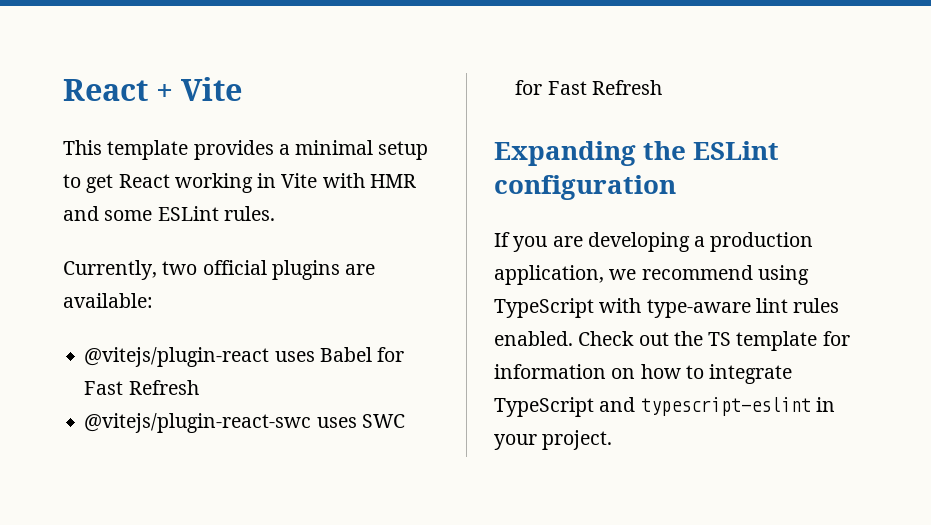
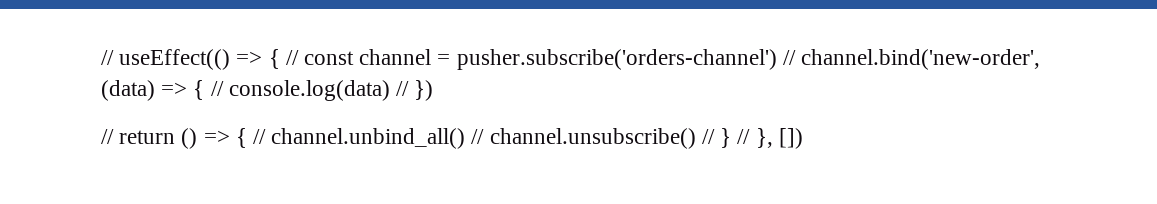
- React + Vite
- This template provides a minimal setup to get React working in Vite with HMR and some ESLint rules.
- Currently, two official plugins are available:
- @vitejs/plugin-react uses Babel for Fast Refresh
- @vitejs/plugin-react-swc uses SWC for Fast Refresh
- Expanding the ESLint configuration
- If you are developing a production application, we recommend using TypeScript with type-aware lint rules enabled. Check out the TS template for information on how to integrate TypeScript and typescript-eslint in your project.
+ // useEffect(() => { // const channel = pusher.subscribe('orders-channel') // channel.bind('new-order', (data) => { // console.log(data) // })
+ // return () => { // channel.unbind_all() // channel.unsubscribe() // } // }, [])

